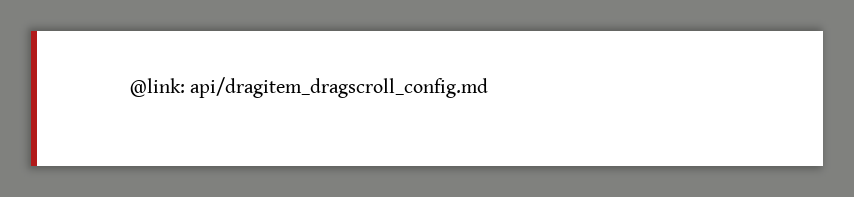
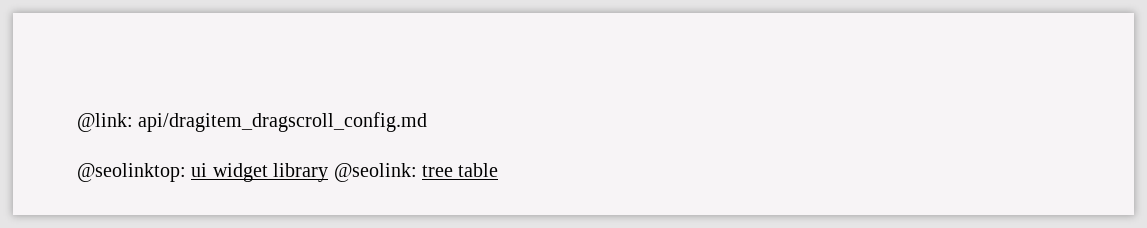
+ @seolinktop: ui widget library @seolink: tree table

